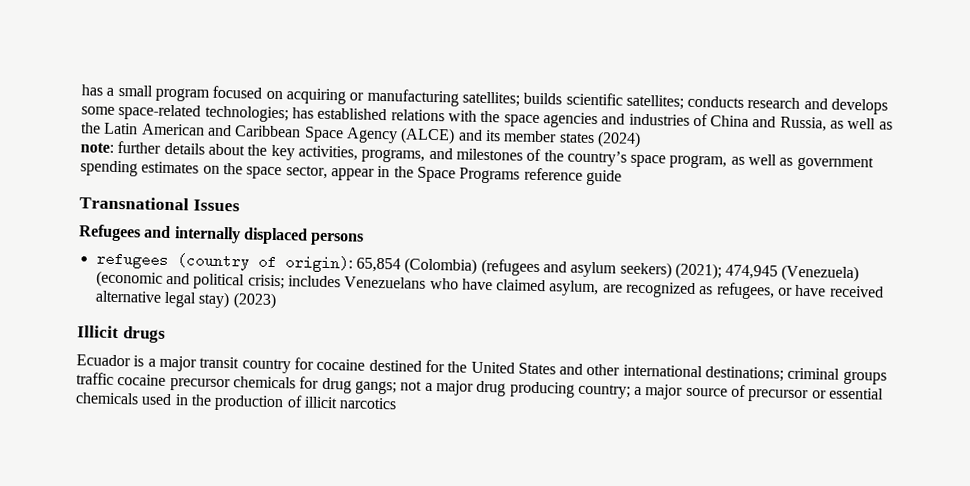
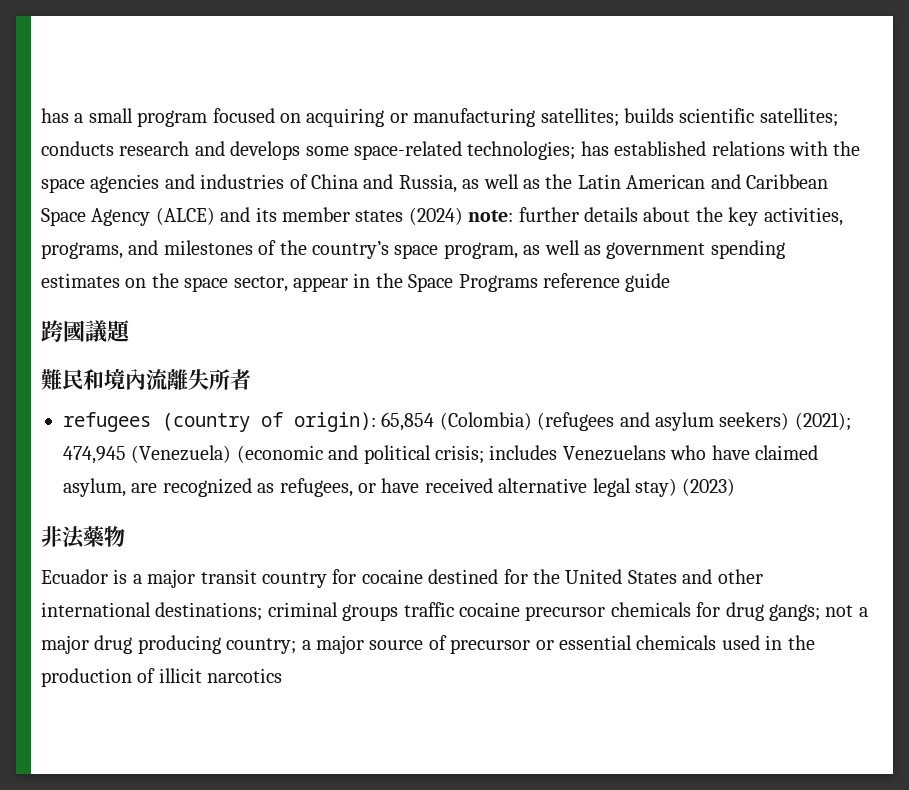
- has established relations with the space agencies and industries of China and Russia, as well as the Latin American and Caribbean Space Agency (ALCE) and its member states (2024)
- note:
+ has established relations with the space agencies and industries of China and Russia, as well as the Latin American and Caribbean Space Agency (ALCE) and its member states (2024) note:
- Transnational Issues
- Refugees and internally displaced persons
+ 跨國議題
+ 難民和境內流離失所者
- Illicit drugs
+ 非法藥物

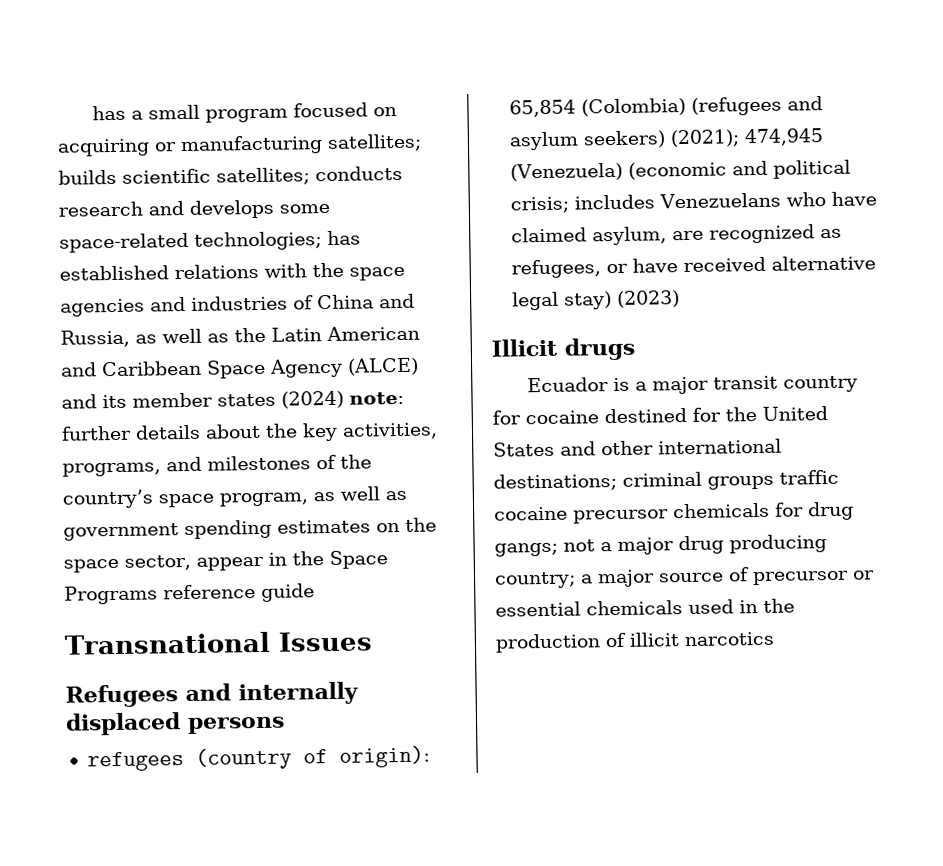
- 跨國議題
- 難民和境內流離失所者
+ Transnational Issues
+ Refugees and internally displaced persons
- 非法藥物
+ Illicit drugs

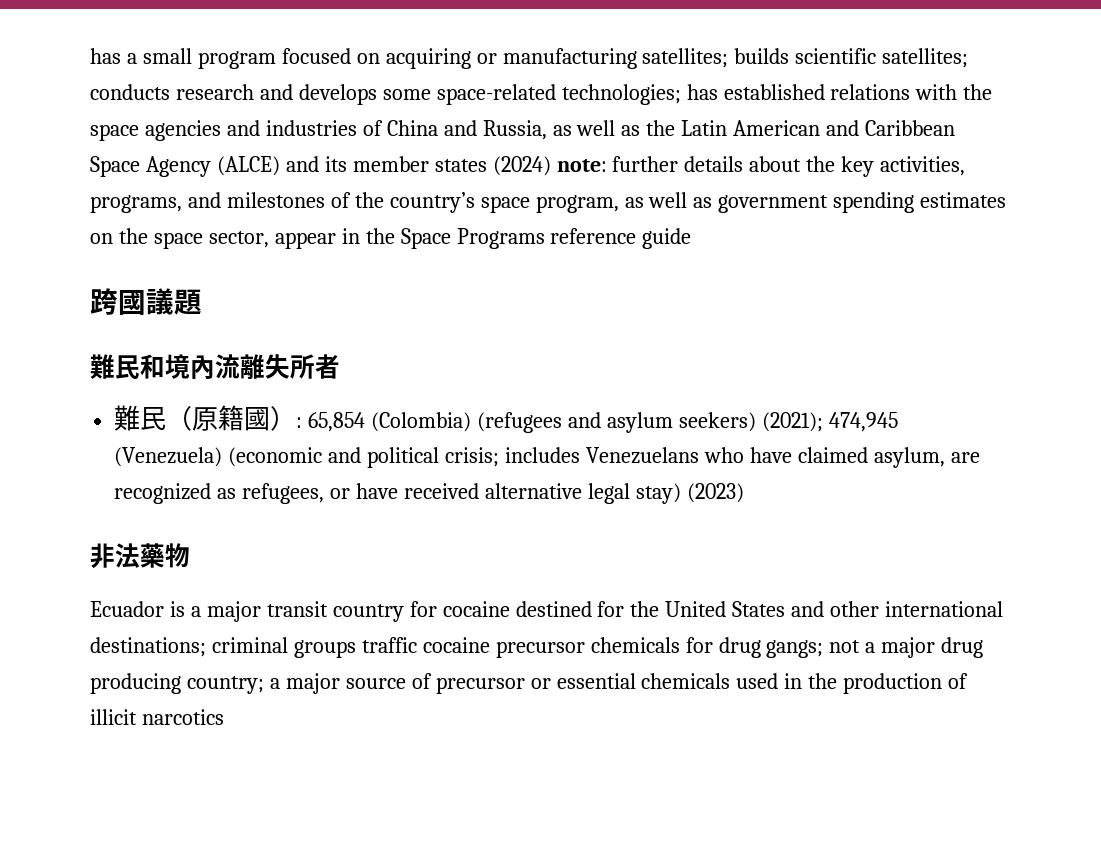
- Transnational Issues
- Refugees and internally displaced persons
- refugees (country of origin): 65,854 (Colombia) (refugees and asylum seekers) (2021); 474,945 (Venezuela) (economic and political crisis; includes Venezuelans who have claimed asylum, are recognized as refugees, or have received alternative legal stay) (2023)
+ 跨國議題
+ 難民和境內流離失所者
+ 難民（原籍國）: 65,854 (Colombia) (refugees and asylum seekers) (2021); 474,945 (Venezuela) (economic and political crisis; includes Venezuelans who have claimed asylum, are recognized as refugees, or have received alternative legal stay) (2023)
- Illicit drugs
+ 非法藥物

